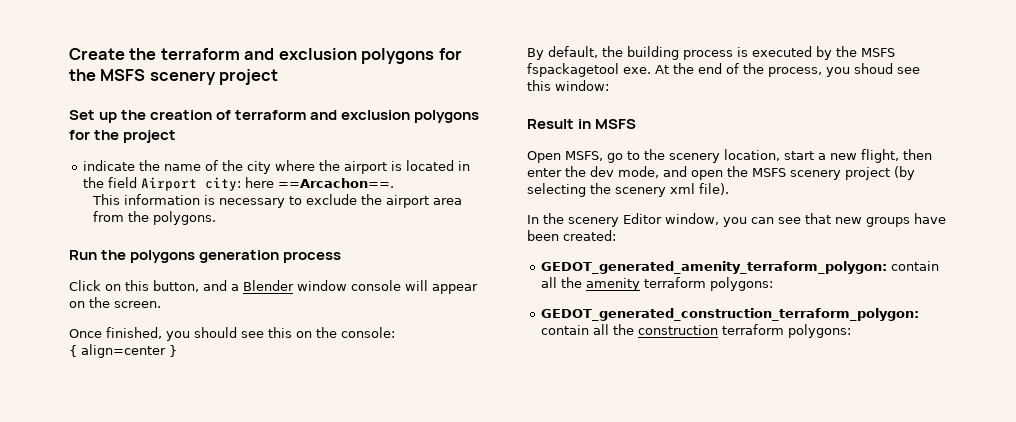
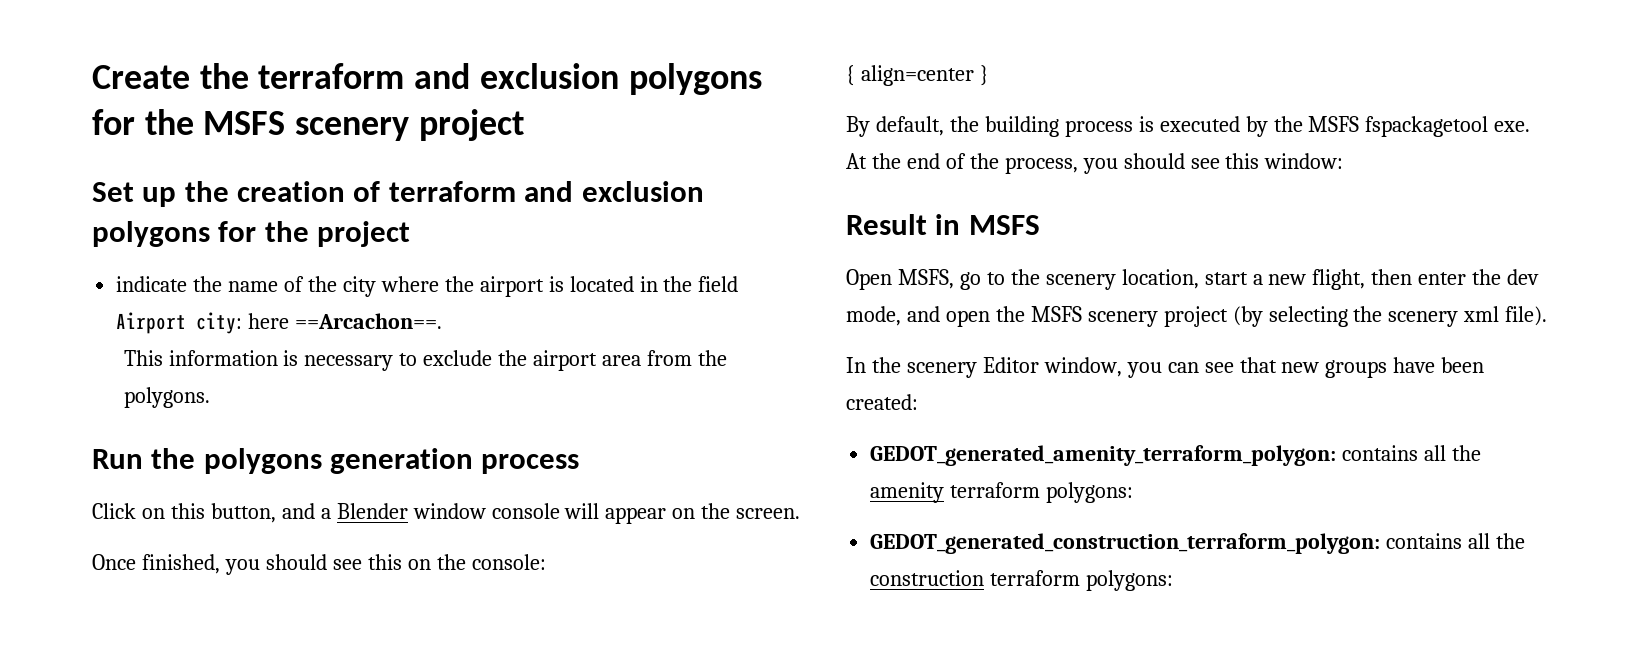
- At the end of the process, you shoud see this window:
+ At the end of the process, you should see this window:
- GEDOT_generated_amenity_terraform_polygon: contain all the amenity terraform polygons:
+ GEDOT_generated_amenity_terraform_polygon: contains all the amenity terraform polygons:
- GEDOT_generated_construction_terraform_polygon: contain all the construction terraform polygons:
+ GEDOT_generated_construction_terraform_polygon: contains all the construction terraform polygons:

